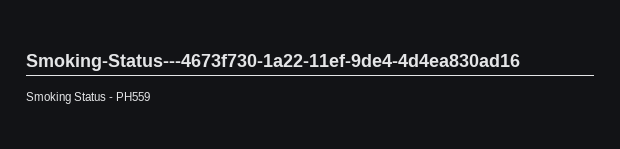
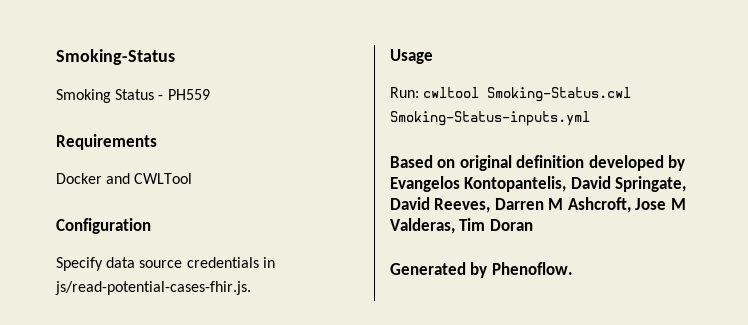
- Smoking-Status---4673f730-1a22-11ef-9de4-4d4ea830ad16
+ Smoking-Status
+ Requirements
+ Docker and CWLTool
+ Configuration
+ Specify data source credentials in js/read-potential-cases-fhir.js.
+ Usage
+ Run: cwltool Smoking-Status.cwl Smoking-Status-inputs.yml
+ Based on original definition developed by Evangelos Kontopantelis, David Springate, David Reeves, Darren M Ashcroft, Jose M Valderas, Tim Doran
+ Generated by Phenoflow.

